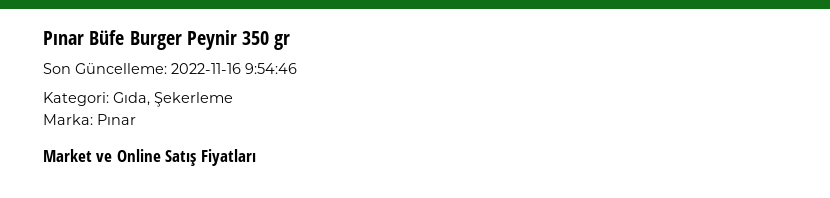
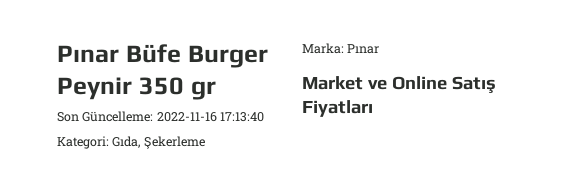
- Son Güncelleme: 2022-11-16 9:54:46
+ Son Güncelleme: 2022-11-16 17:13:40

